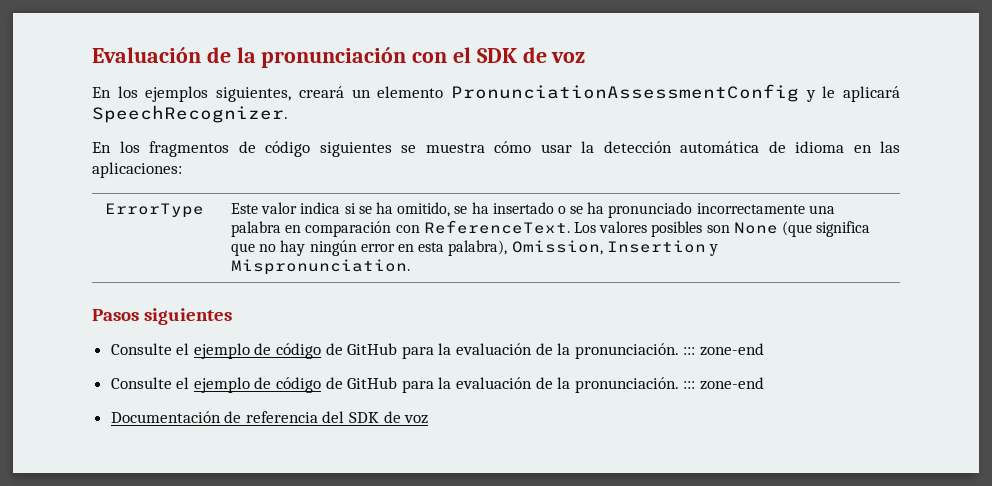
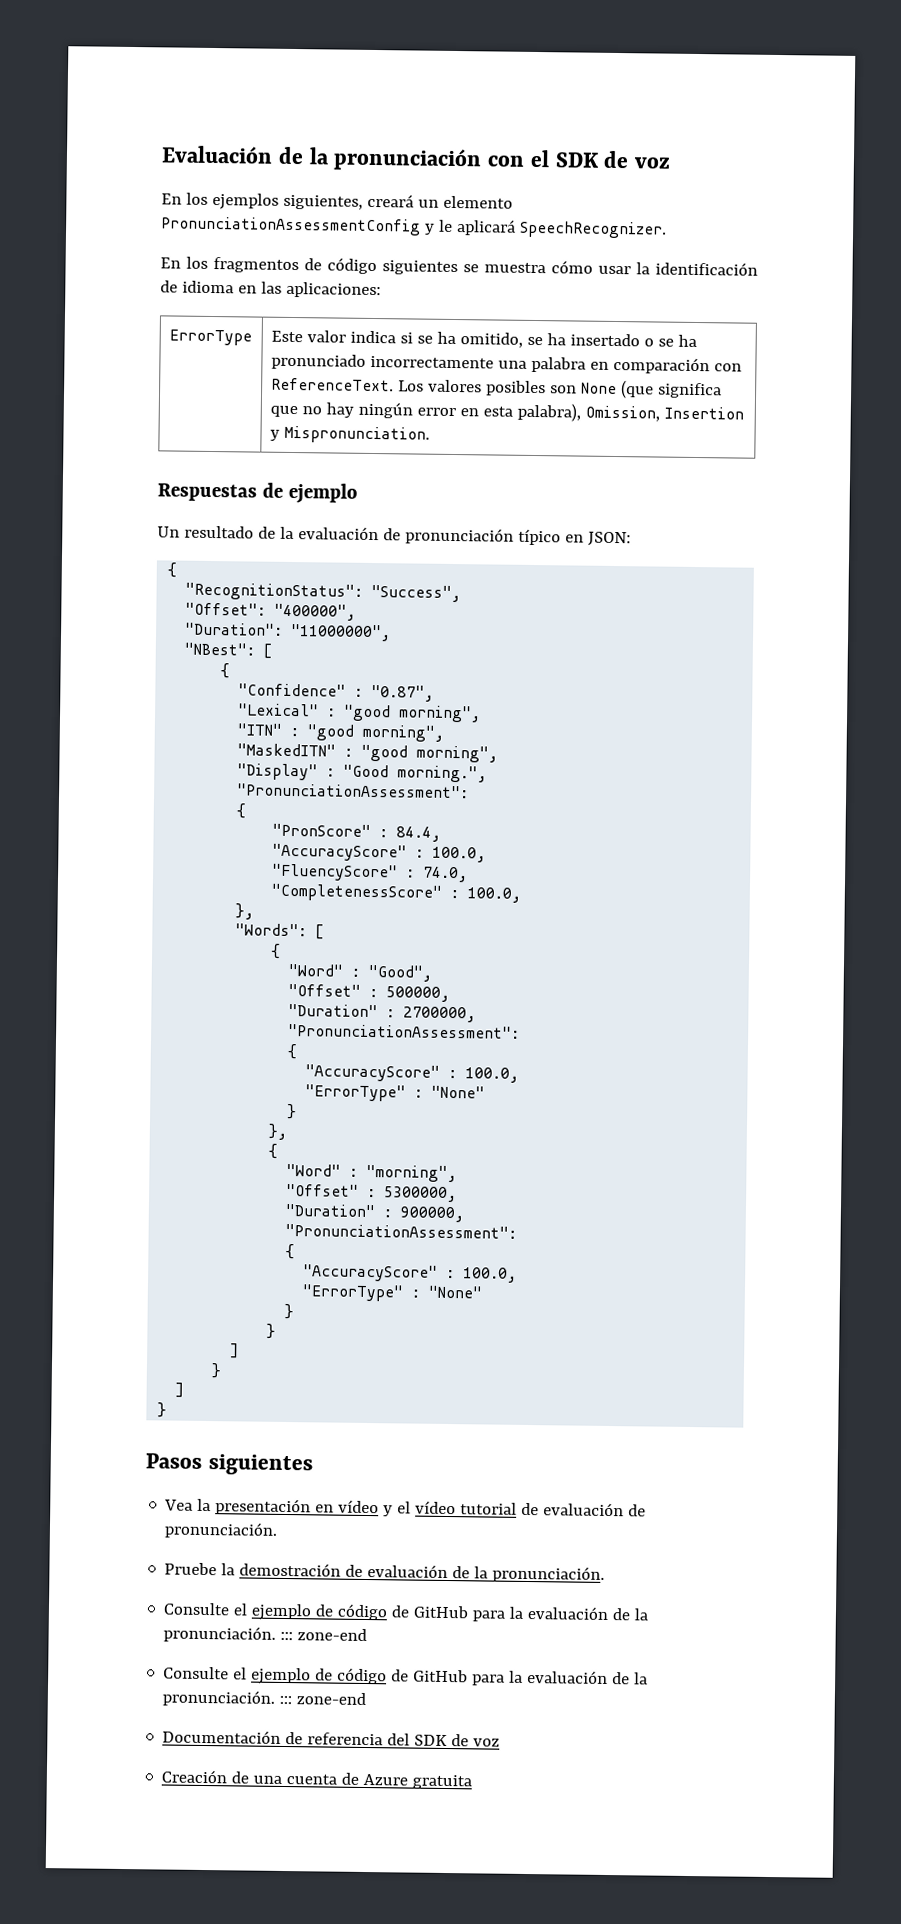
- En los fragmentos de código siguientes se muestra cómo usar la detección automática de idioma en las aplicaciones:
+ En los fragmentos de código siguientes se muestra cómo usar la identificación de idioma en las aplicaciones:
+ Respuestas de ejemplo
+ Un resultado de la evaluación de pronunciación típico en JSON:
+ {
+ "RecognitionStatus": "Success",
+ "Offset": "400000",
+ "Duration": "11000000",
+ "NBest": [
+ {
+ "Confidence" : "0.87",
+ "Lexical" : "good morning",
+ "ITN" : "good morning",
+ "MaskedITN" : "good morning",
+ "Display" : "Good morning.",
+ "PronunciationAssessment":
+ {
+ "PronScore" : 84.4,
+ "AccuracyScore" : 100.0,
+ "FluencyScore" : 74.0,
+ "CompletenessScore" : 100.0,
+ },
+ "Words": [
+ {
+ "Word" : "Good",
+ "Offset" : 500000,
+ "Duration" : 2700000,
+ "PronunciationAssessment":
+ {
+ "AccuracyScore" : 100.0,
+ "ErrorType" : "None"
+ }
+ },
+ {
+ "Word" : "morning",
+ "Offset" : 5300000,
+ "Duration" : 900000,
+ "PronunciationAssessment":
+ {
+ "AccuracyScore" : 100.0,
+ "ErrorType" : "None"
+ }
+ }
+ ]
+ }
+ ]
+ }
  Pasos siguientes
+ Vea la presentación en vídeo y el vídeo tutorial de evaluación de pronunciación.
+ Pruebe la demostración de evaluación de la pronunciación.
+ Creación de una cuenta de Azure gratuita

